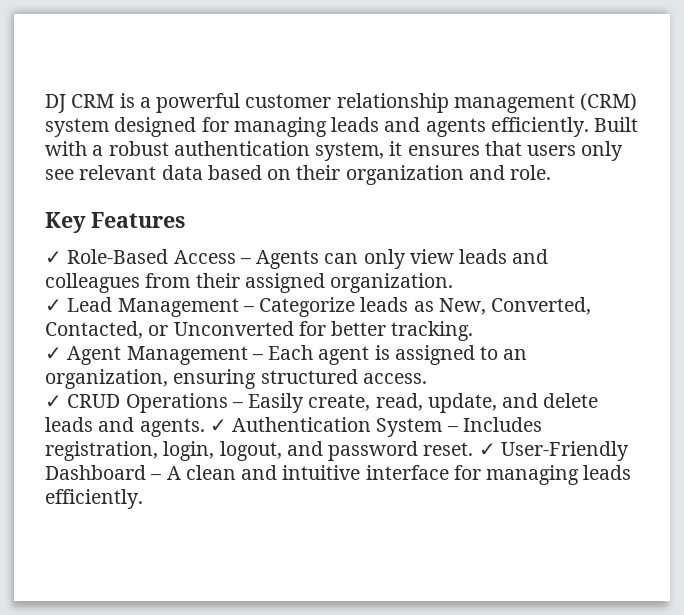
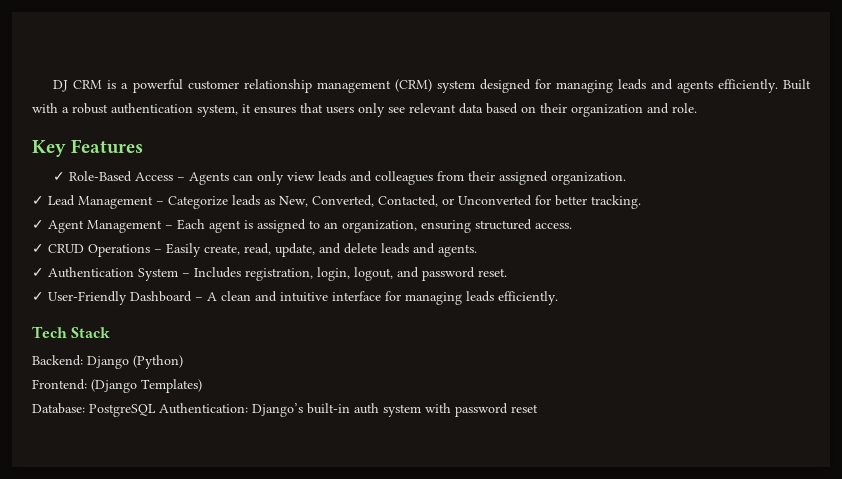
- ✓ CRUD Operations – Easily create, read, update, and delete leads and agents. ✓ Authentication System – Includes registration, login, logout, and password reset. ✓ User-Friendly Dashboard – A clean and intuitive interface for managing leads efficiently.
+ ✓ CRUD Operations – Easily create, read, update, and delete leads and agents.
+ ✓ Authentication System – Includes registration, login, logout, and password reset.
+ ✓ User-Friendly Dashboard – A clean and intuitive interface for managing leads efficiently.
+ Tech Stack
+ Backend: Django (Python)
+ Frontend: (Django Templates)
+ Database: PostgreSQL Authentication: Django’s built-in auth system with password reset

